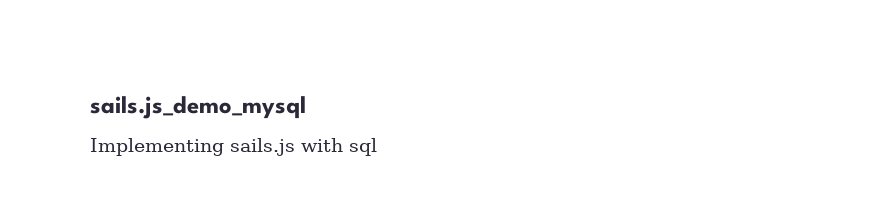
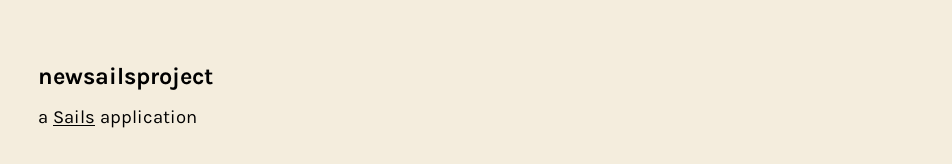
- sails.js_demo_mysql
- Implementing sails.js with sql
+ newsailsproject
+ a Sails application

